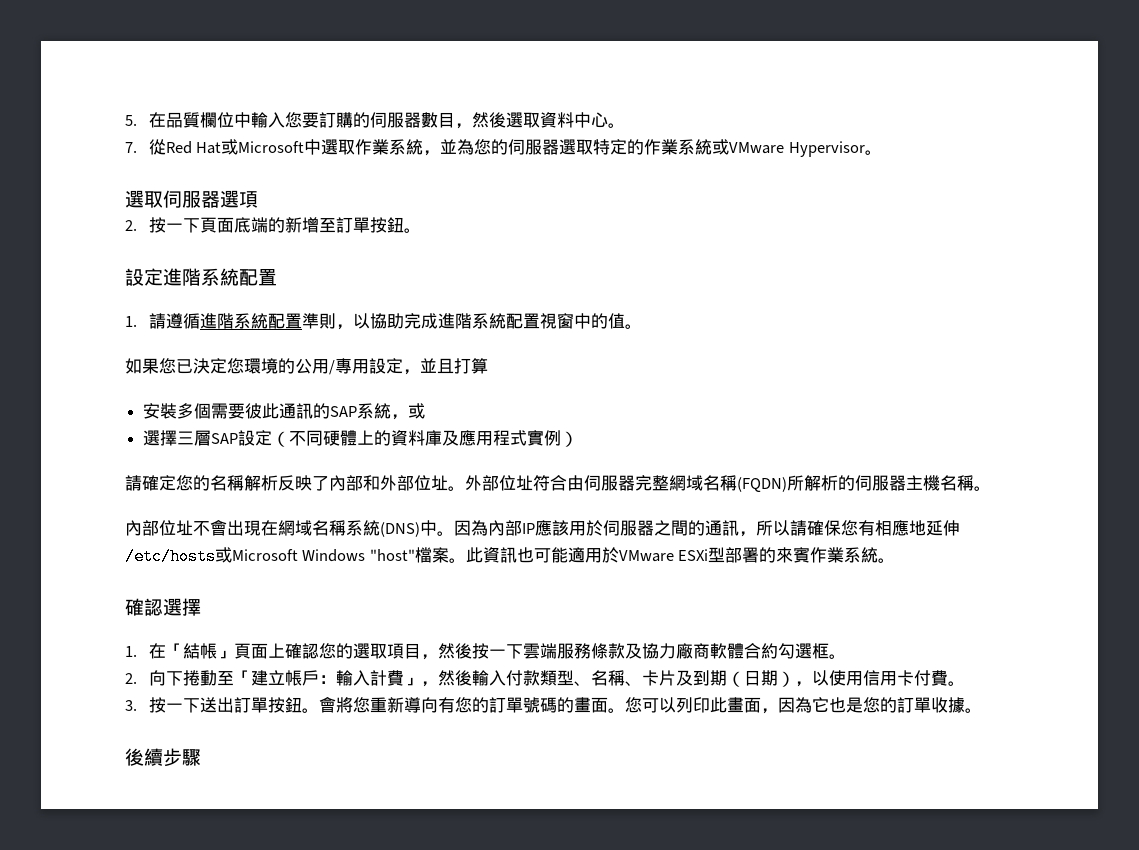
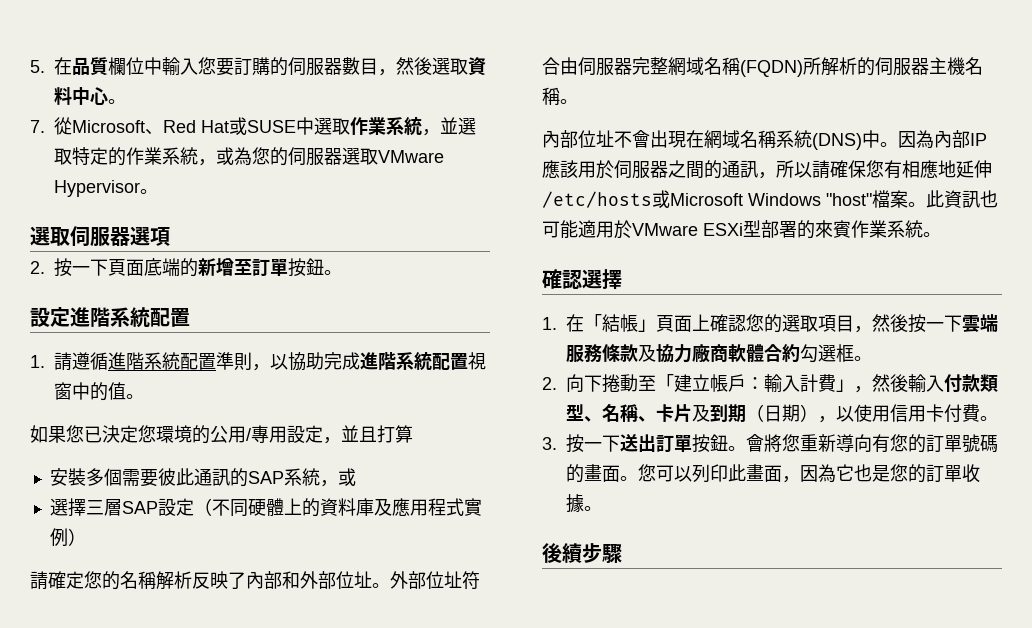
- 7.從Red Hat或Microsoft中選取作業系統，並為您的伺服器選取特定的作業系統或VMware Hypervisor。
+ 7.從Microsoft、Red Hat或SUSE中選取作業系統，並選取特定的作業系統，或為您的伺服器選取VMware Hypervisor。

